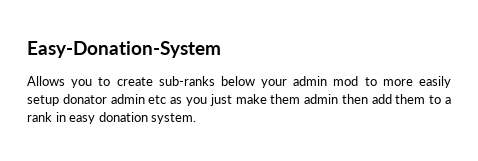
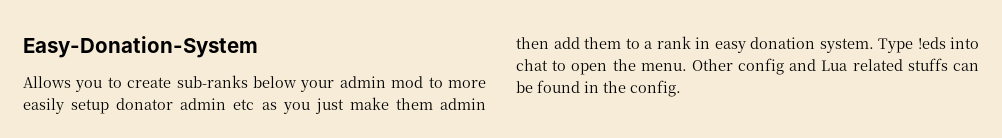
+ Type !eds into chat to open the menu. Other config and Lua related stuffs can be found in the config.

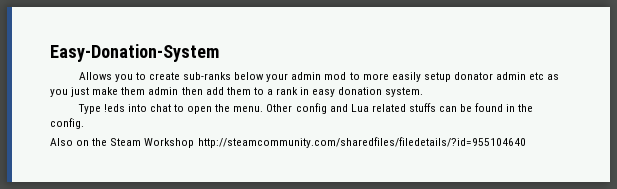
- Allows you to create sub-ranks below your admin mod to more easily setup donator admin etc as you just make them admin then add them to a rank in easy donation system. Type !eds into chat to open the menu.
+ Allows you to create sub-ranks below your admin mod to more easily setup donator admin etc as you just make them admin then add them to a rank in easy donation system.
+ Type !eds into chat to open the menu.
+ Also on the Steam Workshop http://steamcommunity.com/sharedfiles/filedetails/?id=955104640

